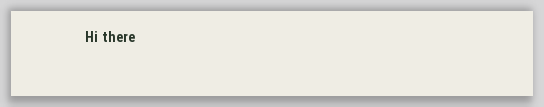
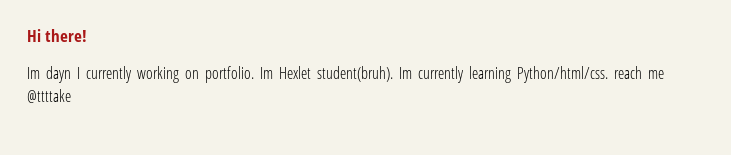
- Hi there
+ Hi there!
+ Im dayn I currently working on portfolio. Im Hexlet student(bruh). Im currently learning Python/html/css. reach me @ttttake

